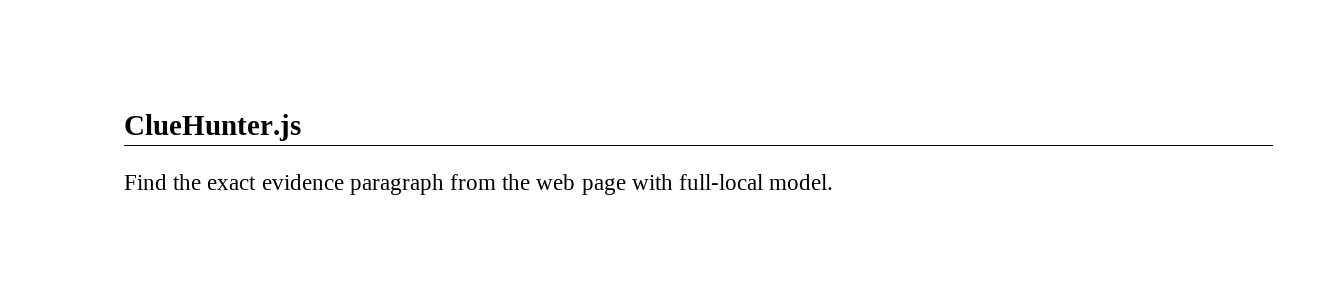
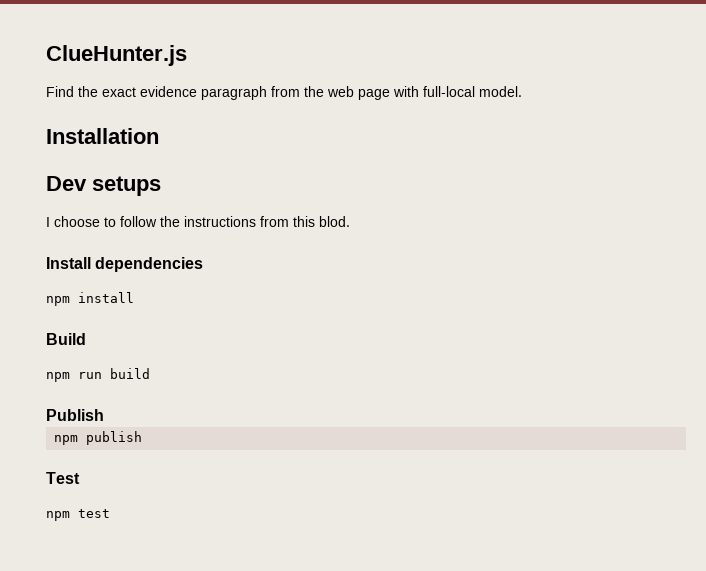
+ Installation
+ Dev setups
+ I choose to follow the instructions from this blod.
+ Install dependencies
+ npm install
+ Build
+ npm run build
+ Publish
+ npm publish
+ Test
+ npm test

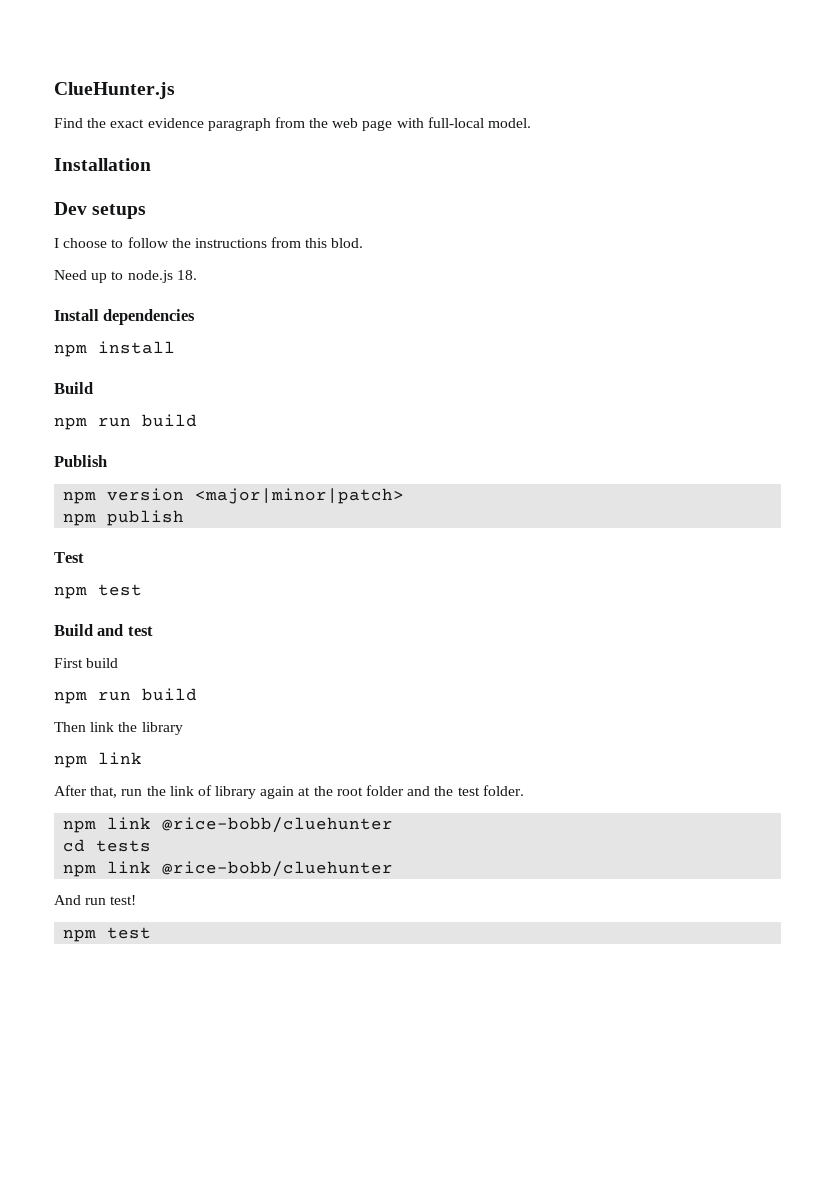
+ Need up to node.js 18.
+ npm version <major|minor|patch>
+ Build and test
+ First build
+ npm run build
+ Then link the library
+ npm link
+ After that, run the link of library again at the root folder and the test folder.
+ npm link @rice-bobb/cluehunter
+ cd tests
+ npm link @rice-bobb/cluehunter
+ And run test!
+ npm test

